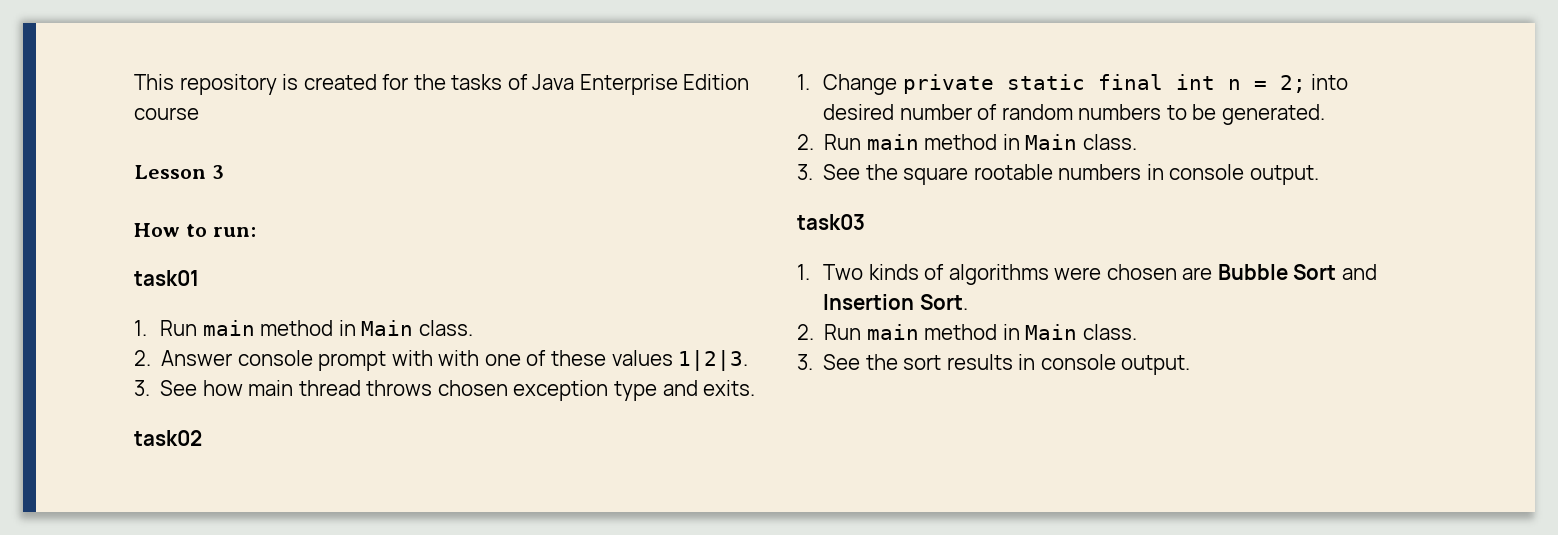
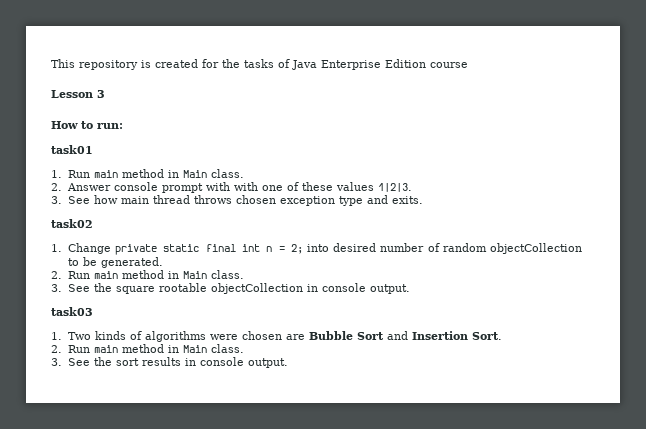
- 1. Change private static final int n = 2; into desired number of random numbers to be generated.
+ 1. Change private static final int n = 2; into desired number of random objectCollection to be generated.
- 3. See the square rootable numbers in console output.
+ 3. See the square rootable objectCollection in console output.

